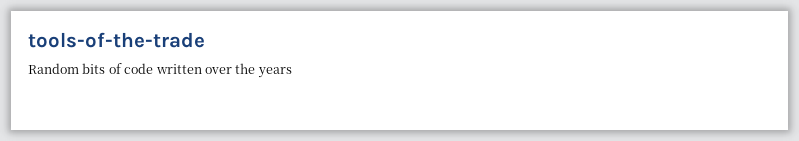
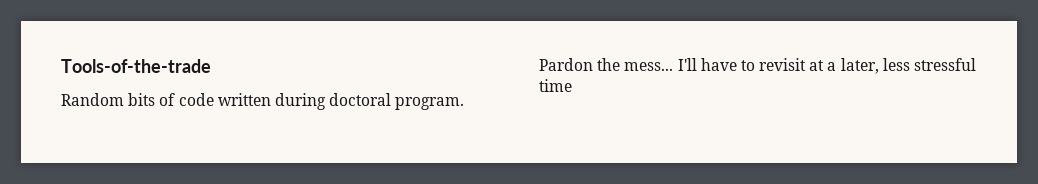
- tools-of-the-trade
+ Tools-of-the-trade
- Random bits of code written over the years
+ Random bits of code written during doctoral program. Pardon the mess... I'll have to revisit at a later, less stressful time

